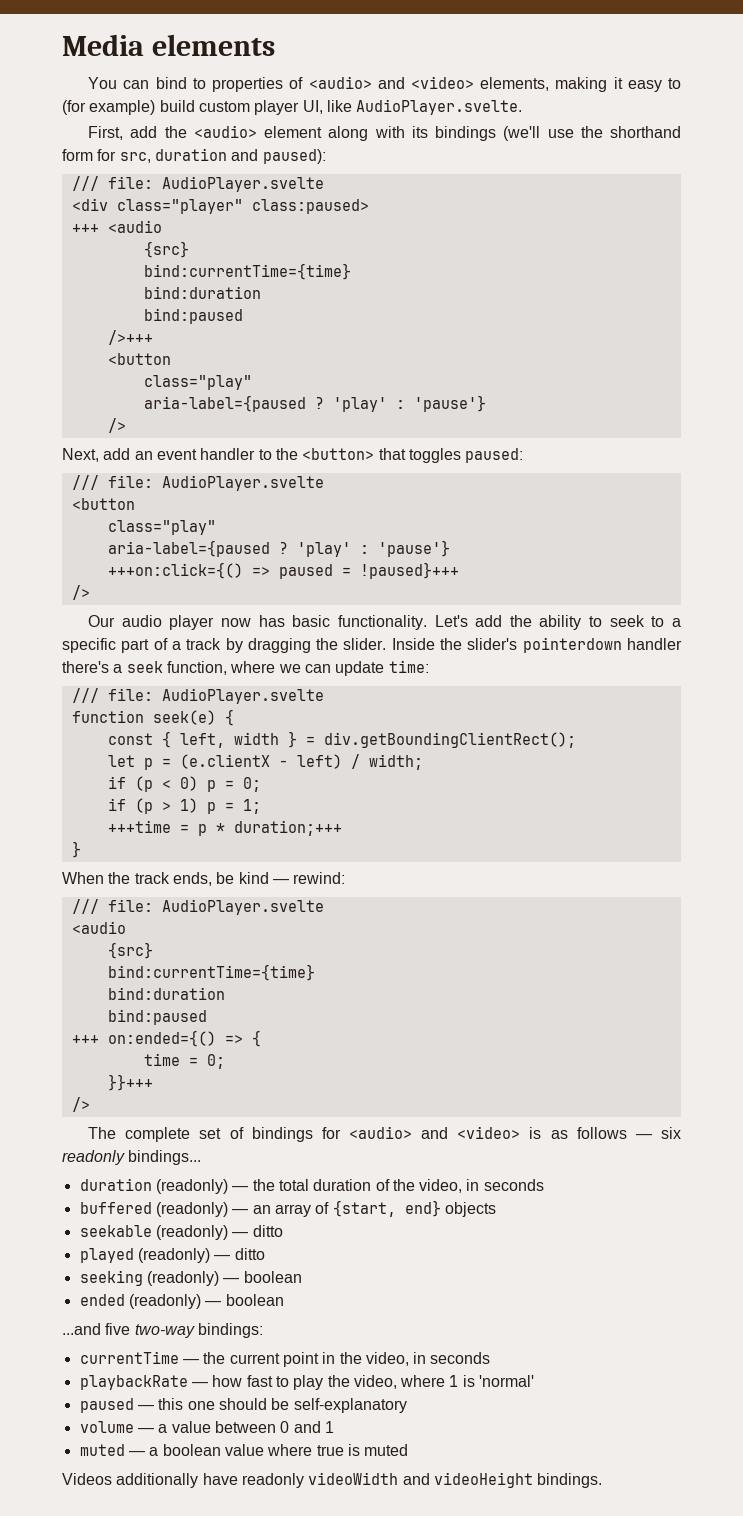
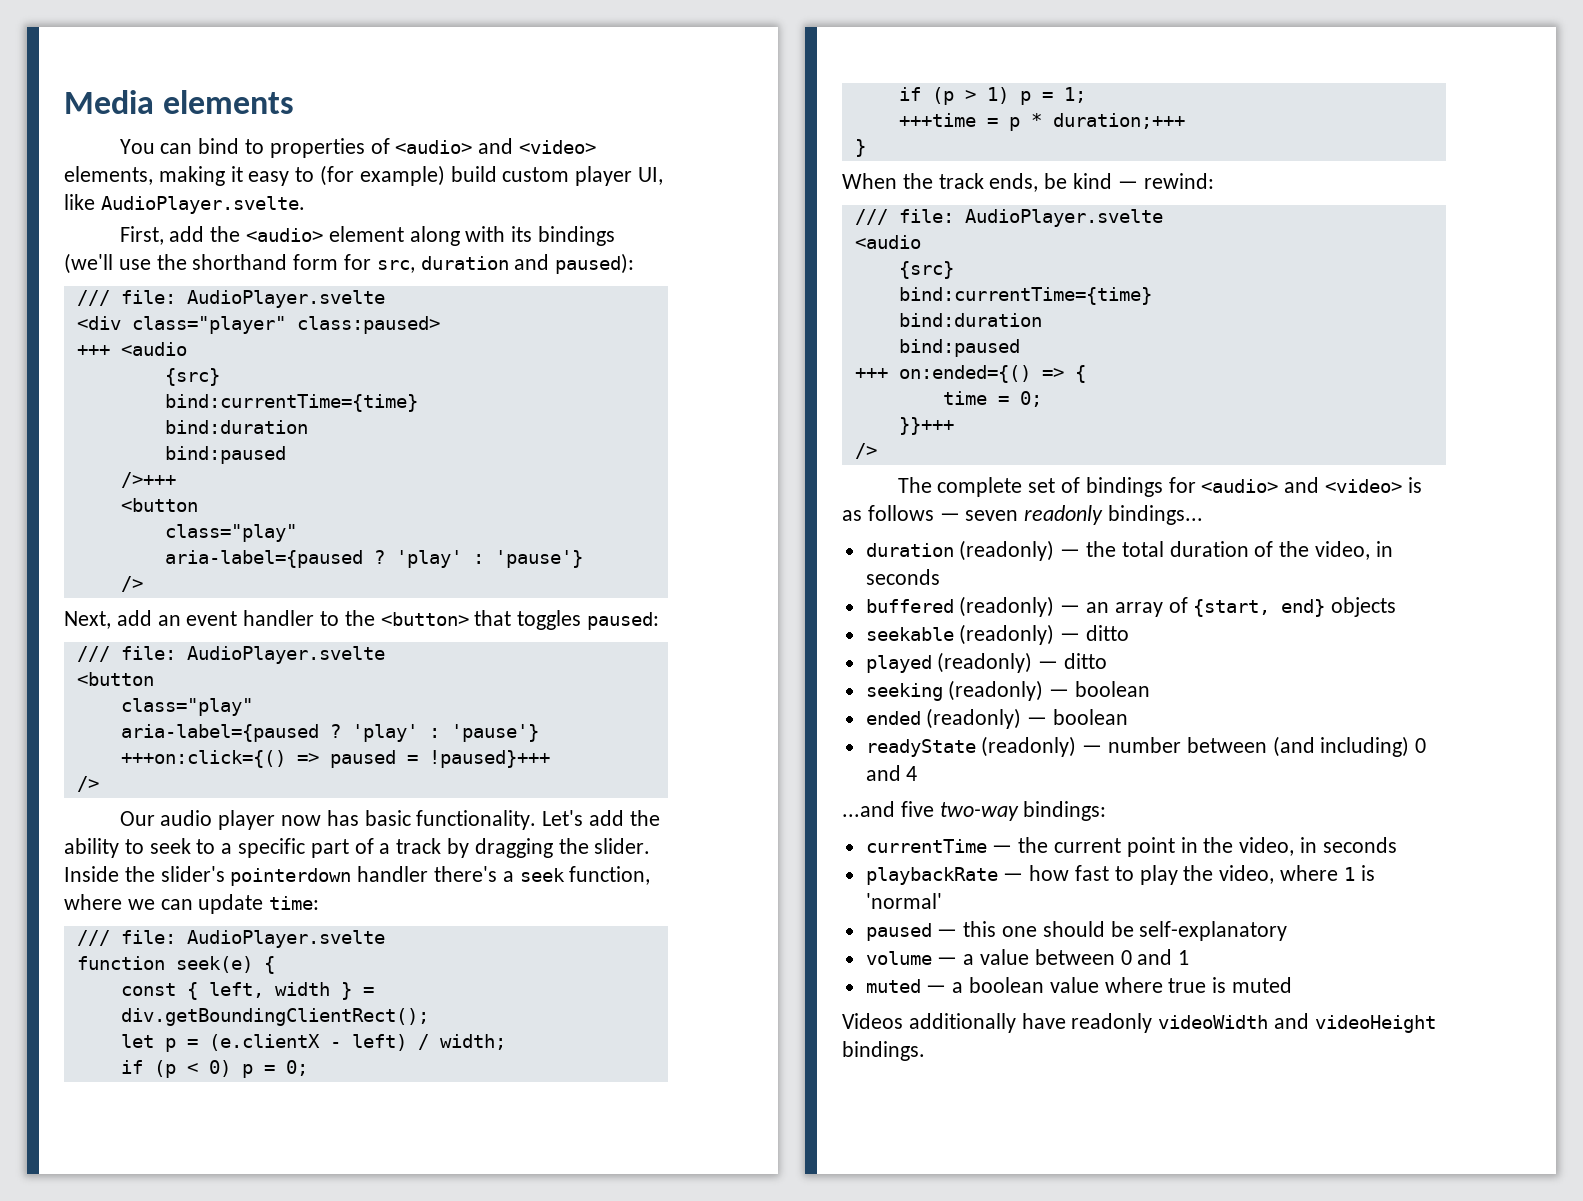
- The complete set of bindings for <audio> and <video> is as follows — six readonly bindings...
+ The complete set of bindings for <audio> and <video> is as follows — seven readonly bindings...
+ readyState (readonly) — number between (and including) 0 and 4

